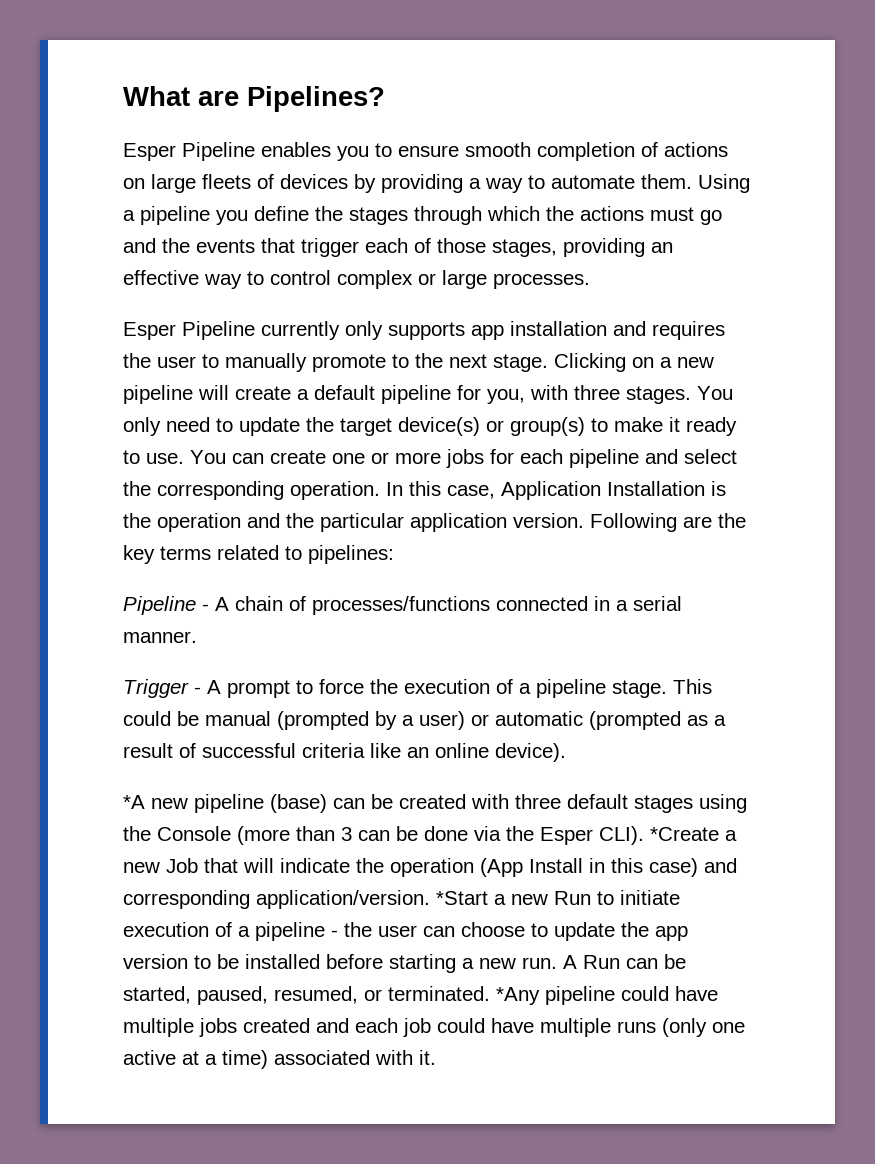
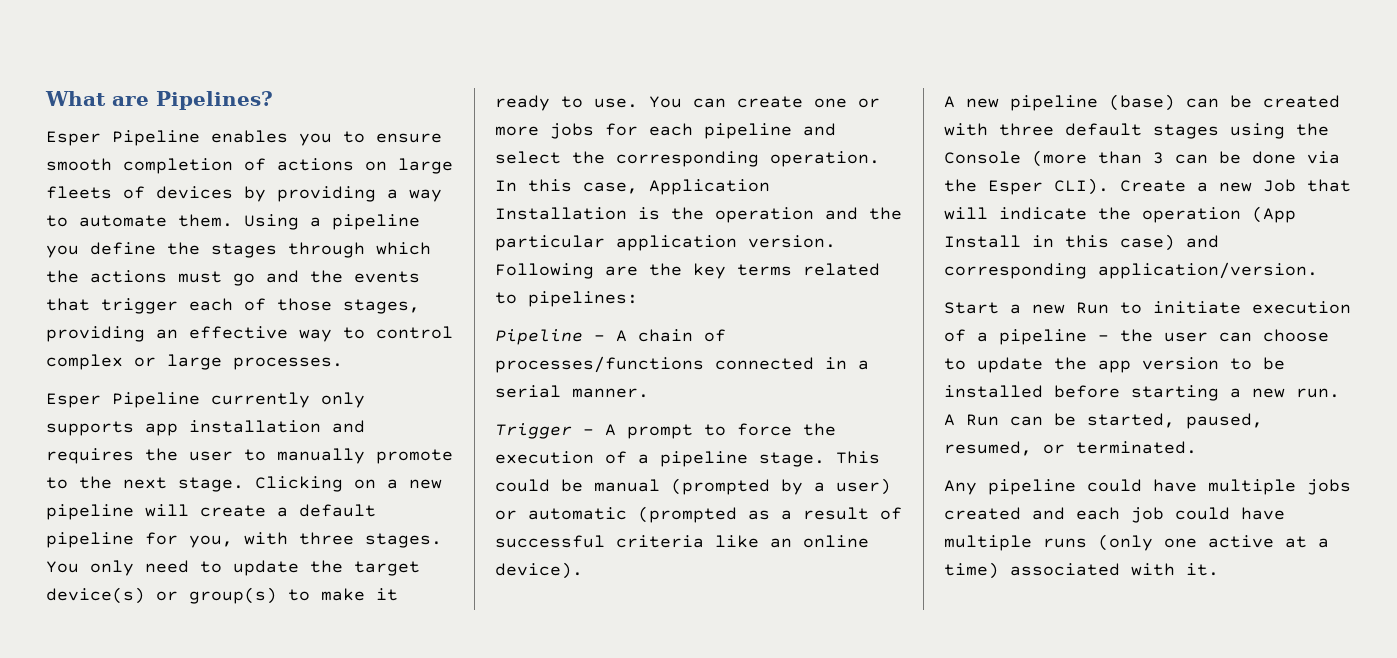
- *A new pipeline (base) can be created with three default stages using the Console (more than 3 can be done via the Esper CLI).
+ A new pipeline (base) can be created with three default stages using the Console (more than 3 can be done via the Esper CLI).
- *Create a new Job that will indicate the operation (App Install in this case) and corresponding application/version. *Start a new Run to initiate execution of a pipeline - the user can choose to update the app version to be installed before starting a new run.
+ Create a new Job that will indicate the operation (App Install in this case) and corresponding application/version.
+ Start a new Run to initiate execution of a pipeline - the user can choose to update the app version to be installed before starting a new run.
- A Run can be started, paused, resumed, or terminated. *Any pipeline could have multiple jobs created and each job could have multiple runs (only one active at a time) associated with it.
+ A Run can be started, paused, resumed, or terminated.
+ Any pipeline could have multiple jobs created and each job could have multiple runs (only one active at a time) associated with it.

